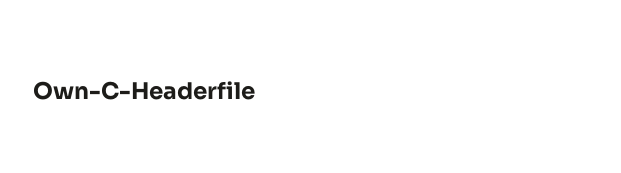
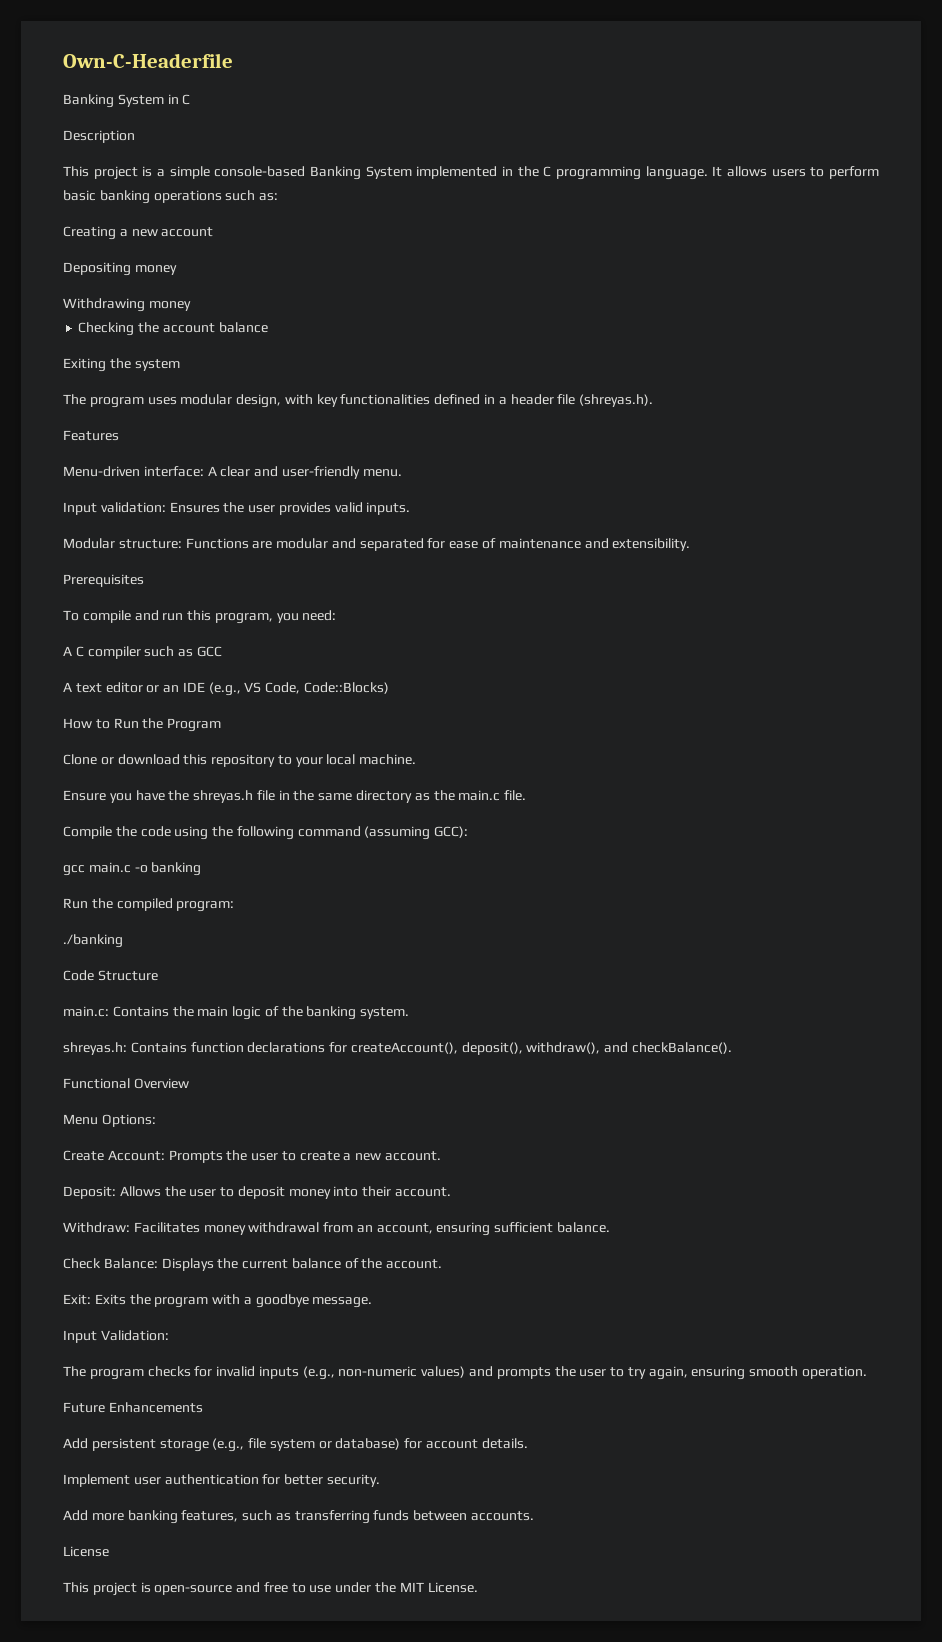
+ Banking System in C
+ Description
+ This project is a simple console-based Banking System implemented in the C programming language. It allows users to perform basic banking operations such as:
+ Creating a new account
+ Depositing money
+ Withdrawing money
+ Checking the account balance
+ Exiting the system
+ The program uses modular design, with key functionalities defined in a header file (shreyas.h).
+ Features
+ Menu-driven interface: A clear and user-friendly menu.
+ Input validation: Ensures the user provides valid inputs.
+ Modular structure: Functions are modular and separated for ease of maintenance and extensibility.
+ Prerequisites
+ To compile and run this program, you need:
+ A C compiler such as GCC
+ A text editor or an IDE (e.g., VS Code, Code::Blocks)
+ How to Run the Program
+ Clone or download this repository to your local machine.
+ Ensure you have the shreyas.h file in the same directory as the main.c file.
+ Compile the code using the following command (assuming GCC):
+ gcc main.c -o banking
+ Run the compiled program:
+ ./banking
+ Code Structure
+ main.c: Contains the main logic of the banking system.
+ shreyas.h: Contains function declarations for createAccount(), deposit(), withdraw(), and checkBalance().
+ Functional Overview
+ Menu Options:
+ Create Account: Prompts the user to create a new account.
+ Deposit: Allows the user to deposit money into their account.
+ Withdraw: Facilitates money withdrawal from an account, ensuring sufficient balance.
+ Check Balance: Displays the current balance of the account.
+ Exit: Exits the program with a goodbye message.
+ Input Validation:
+ The program checks for invalid inputs (e.g., non-numeric values) and prompts the user to try again, ensuring smooth operation.
+ Future Enhancements
+ Add persistent storage (e.g., file system or database) for account details.
+ Implement user authentication for better security.
+ Add more banking features, such as transferring funds between accounts.
+ License
+ This project is open-source and free to use under the MIT License.

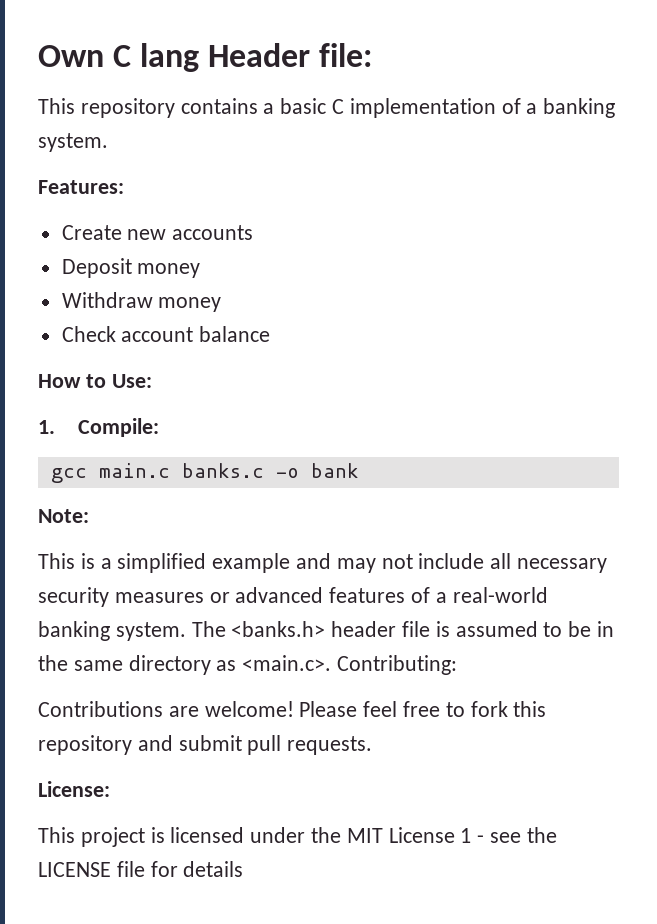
- Own-C-Headerfile
- Banking System in C
- Description
- This project is a simple console-based Banking System implemented in the C programming language. It allows users to perform basic banking operations such as:
- Creating a new account
- Depositing money
- Withdrawing money
- Checking the account balance
+ Own C lang Header file:
+ This repository contains a basic C implementation of a banking system.
+ Features:
+ Create new accounts
+ Deposit money
+ Withdraw money
+ Check account balance
- Exiting the system
- The program uses modular design, with key functionalities defined in a header file (shreyas.h).
- Features
- Menu-driven interface: A clear and user-friendly menu.
- Input validation: Ensures the user provides valid inputs.
- Modular structure: Functions are modular and separated for ease of maintenance and extensibility.
- Prerequisites
- To compile and run this program, you need:
- A C compiler such as GCC
- A text editor or an IDE (e.g., VS Code, Code::Blocks)
- How to Run the Program
- Clone or download this repository to your local machine.
- Ensure you have the shreyas.h file in the same directory as the main.c file.
- Compile the code using the following command (assuming GCC):
- gcc main.c -o banking
- Run the compiled program:
- ./banking
- Code Structure
- main.c: Contains the main logic of the banking system.
- shreyas.h: Contains function declarations for createAccount(), deposit(), withdraw(), and checkBalance().
- Functional Overview
- Menu Options:
- Create Account: Prompts the user to create a new account.
- Deposit: Allows the user to deposit money into their account.
- Withdraw: Facilitates money withdrawal from an account, ensuring sufficient balance.
- Check Balance: Displays the current balance of the account.
- Exit: Exits the program with a goodbye message.
- Input Validation:
- The program checks for invalid inputs (e.g., non-numeric values) and prompts the user to try again, ensuring smooth operation.
- Future Enhancements
- Add persistent storage (e.g., file system or database) for account details.
- Implement user authentication for better security.
- Add more banking features, such as transferring funds between accounts.
- License
- This project is open-source and free to use under the MIT License.
+ How to Use:
+ 1. Compile:
+ gcc main.c banks.c -o bank
+ Note:
+ This is a simplified example and may not include all necessary security measures or advanced features of a real-world banking system. The <banks.h> header file is assumed to be in the same directory as <main.c>. Contributing:
+ Contributions are welcome! Please feel free to fork this repository and submit pull requests.
+ License:
+ This project is licensed under the MIT License 1 - see the LICENSE file for details

